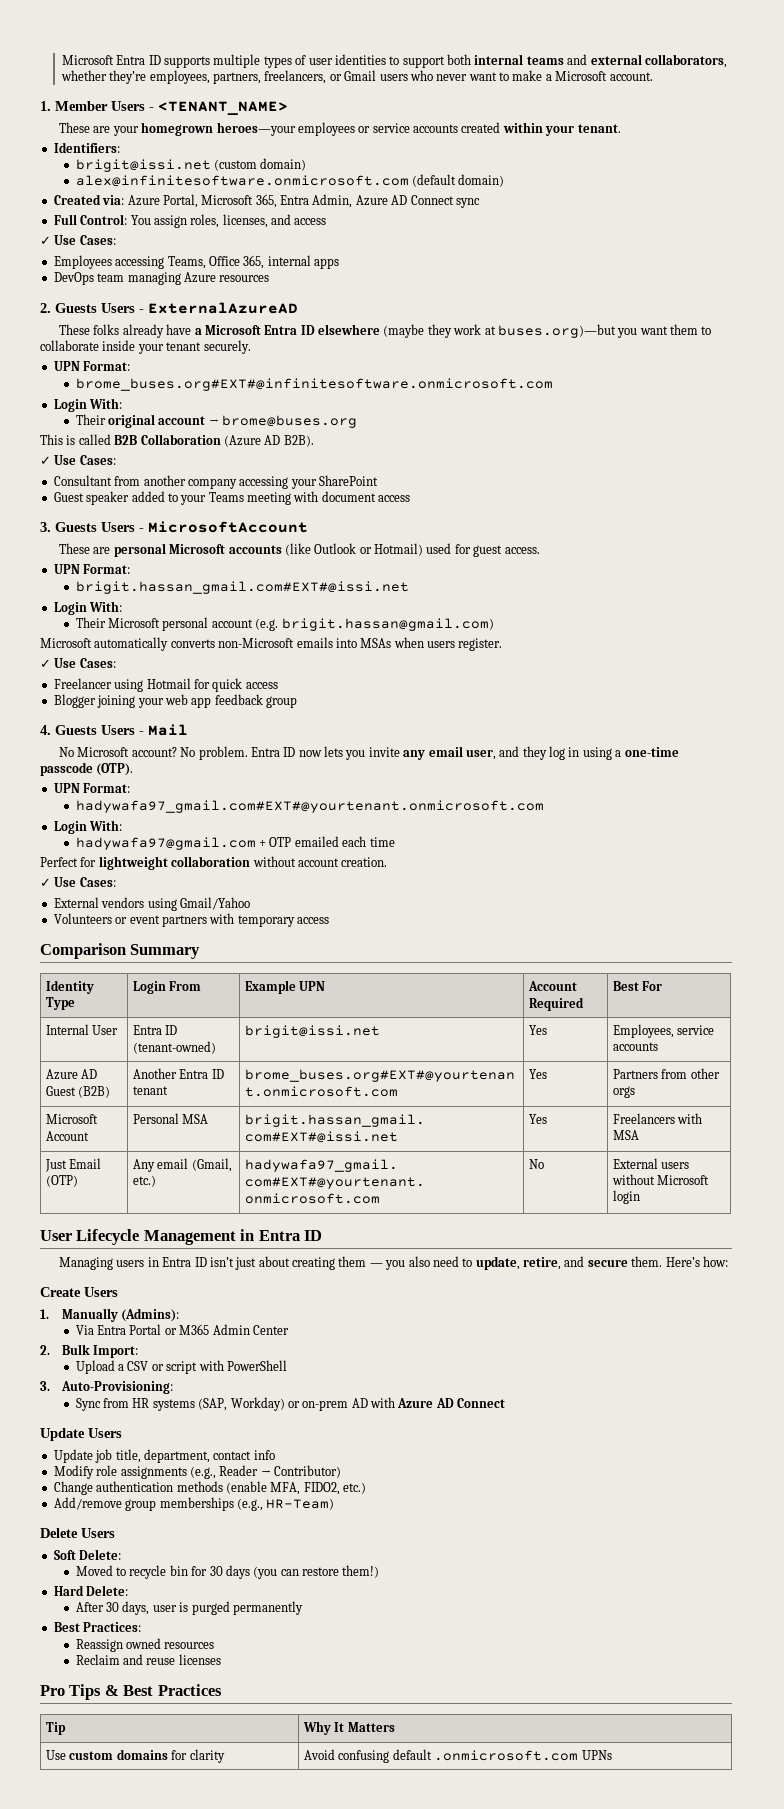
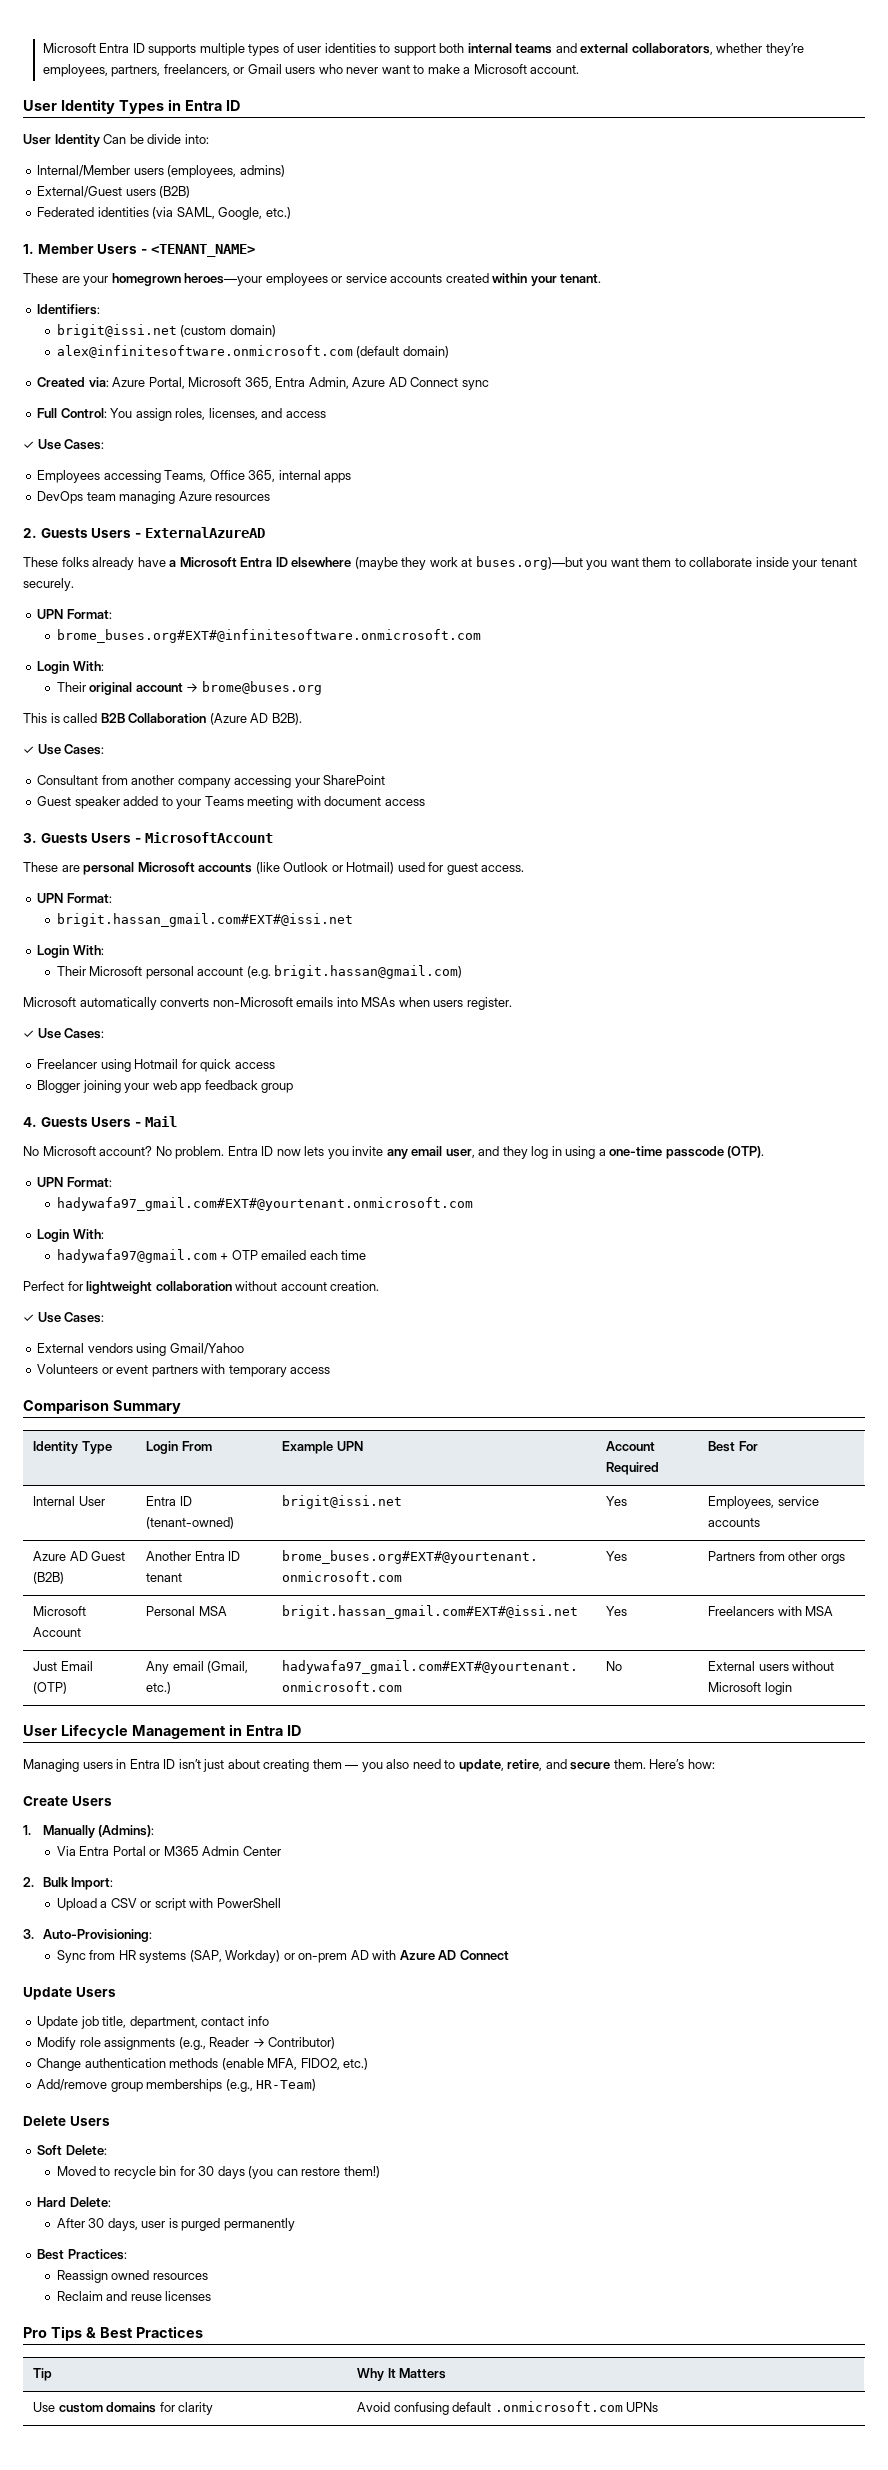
+ User Identity Types in Entra ID
+ User Identity Can be divide into:
+ Internal/Member users (employees, admins)
+ External/Guest users (B2B)
+ Federated identities (via SAML, Google, etc.)

